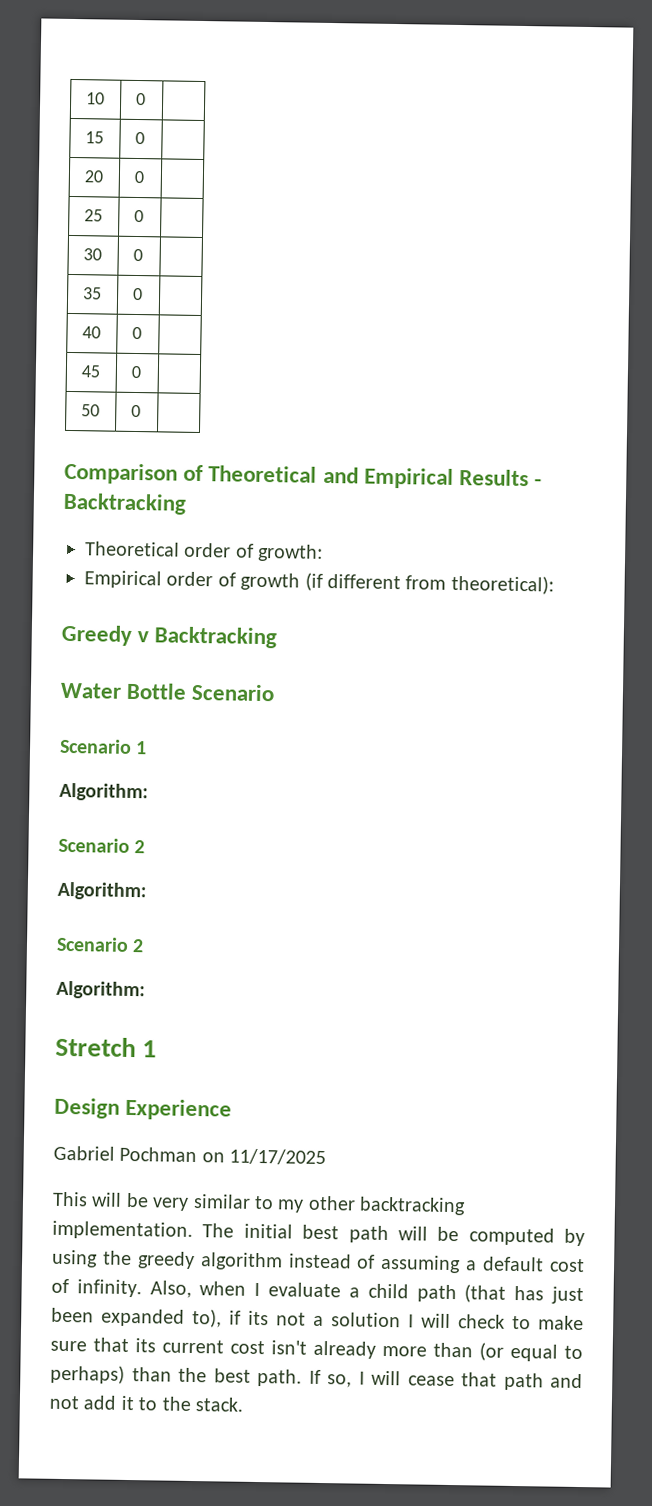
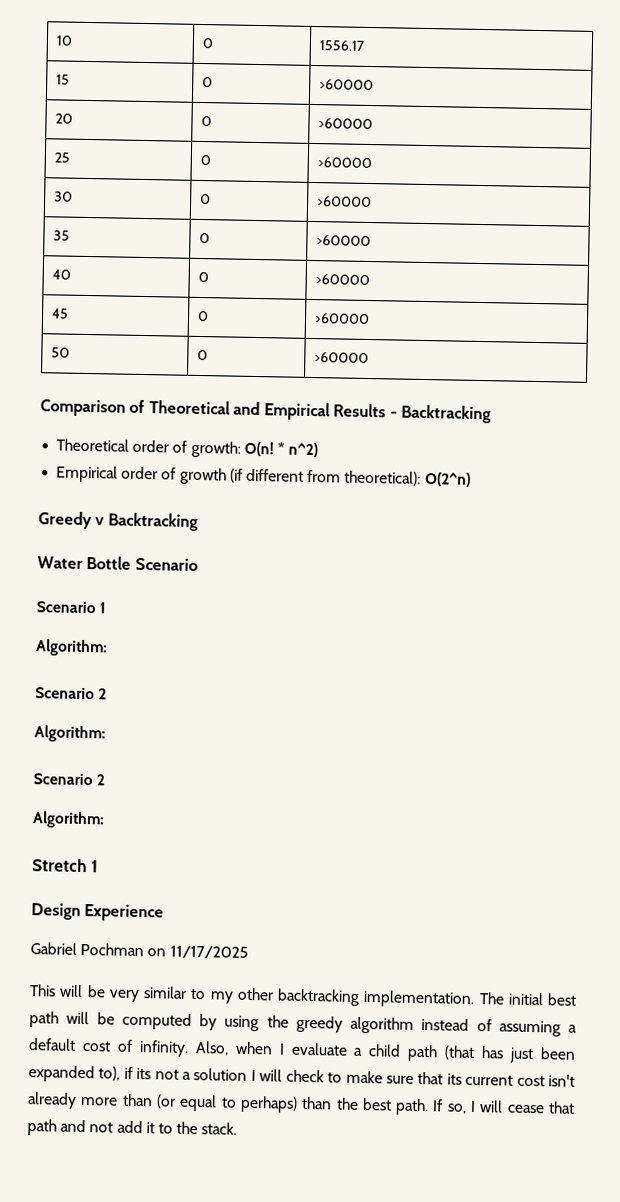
- 10 | 0 |
+ 10 | 0 | 1556.17
- 15 | 0 |
+ 15 | 0 | >60000
- 20 | 0 |
+ 20 | 0 | >60000
- 25 | 0 |
+ 25 | 0 | >60000
- 30 | 0 |
+ 30 | 0 | >60000
- 35 | 0 |
+ 35 | 0 | >60000
- 40 | 0 |
+ 40 | 0 | >60000
- 45 | 0 |
+ 45 | 0 | >60000
- 50 | 0 |
+ 50 | 0 | >60000
- Theoretical order of growth:
+ Theoretical order of growth: O(n! * n^2)
- Empirical order of growth (if different from theoretical):
+ Empirical order of growth (if different from theoretical): O(2^n)

